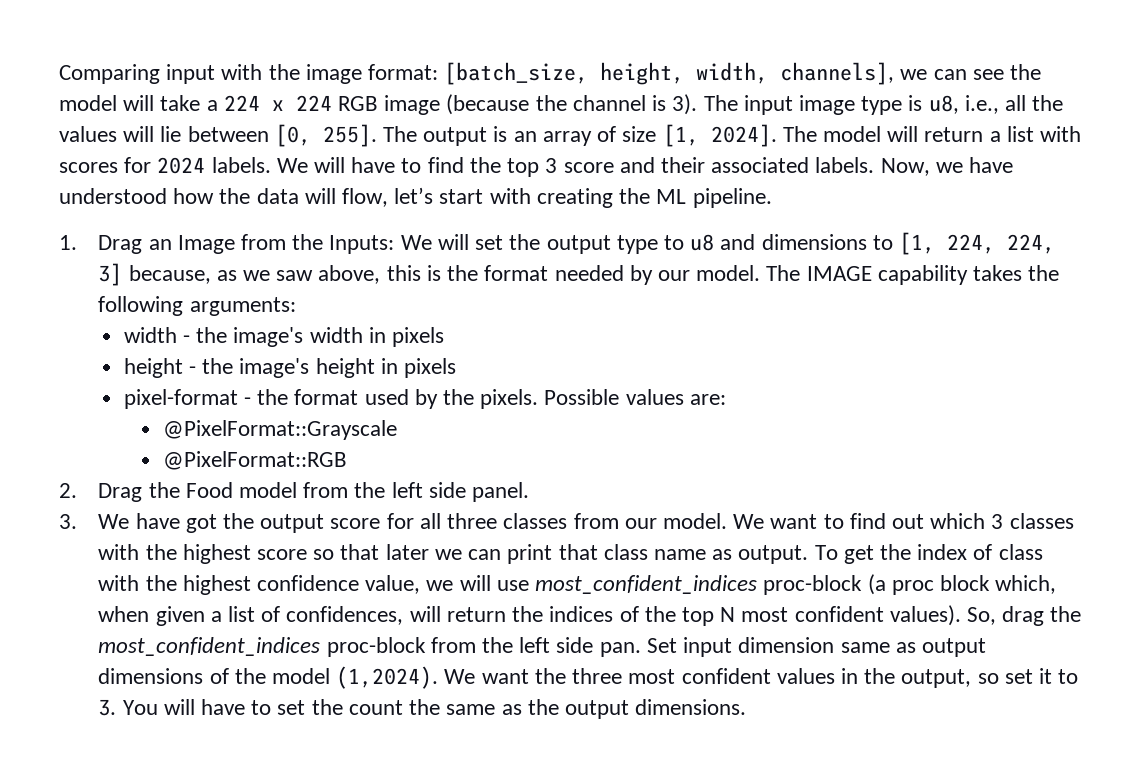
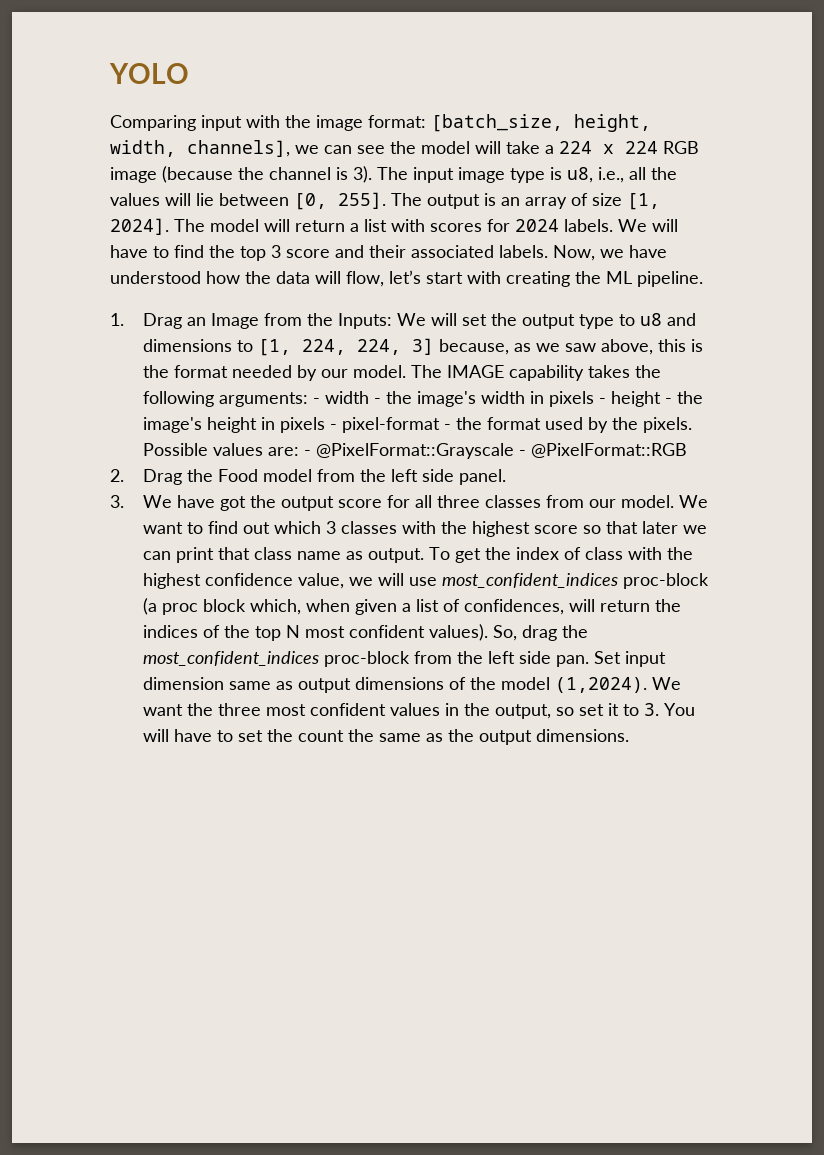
+ YOLO
- The IMAGE capability takes the following arguments:
- width - the image's width in pixels
- height - the image's height in pixels
- pixel-format - the format used by the pixels.
+ The IMAGE capability takes the following arguments: - width - the image's width in pixels - height - the image's height in pixels - pixel-format - the format used by the pixels.
- Possible values are:
- @PixelFormat::Grayscale
- @PixelFormat::RGB
+ Possible values are: - @PixelFormat::Grayscale - @PixelFormat::RGB

